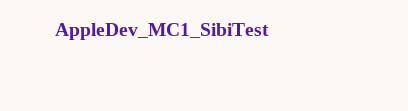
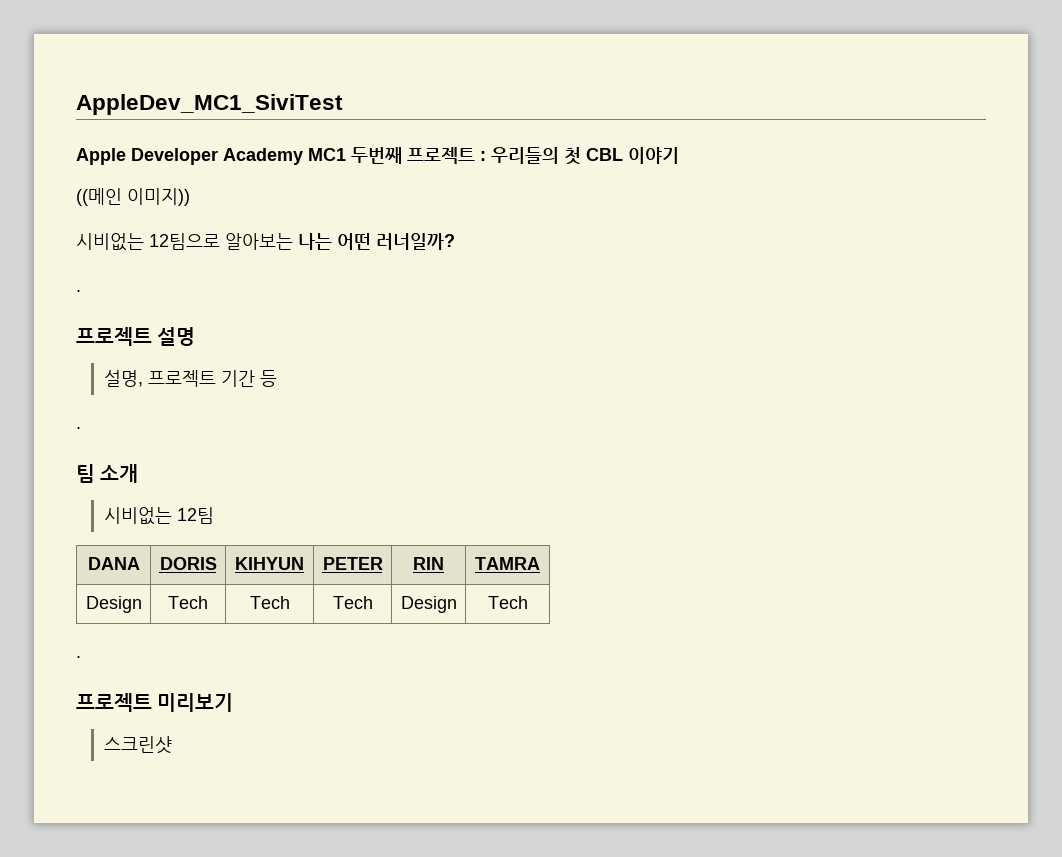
- AppleDev_MC1_SibiTest
+ AppleDev_MC1_SiviTest
+ Apple Developer Academy MC1 두번째 프로젝트 : 우리들의 첫 CBL 이야기
+ ((메인 이미지))
+ 시비없는 12팀으로 알아보는 나는 어떤 러너일까?
+ .
+ 프로젝트 설명
+ 설명, 프로젝트 기간 등
+ .
+ 팀 소개
+ 시비없는 12팀
+ DANA | DORIS | KIHYUN | PETER | RIN | TAMRA
+ Design | Tech | Tech | Tech | Design | Tech
+ .
+ 프로젝트 미리보기
+ 스크린샷

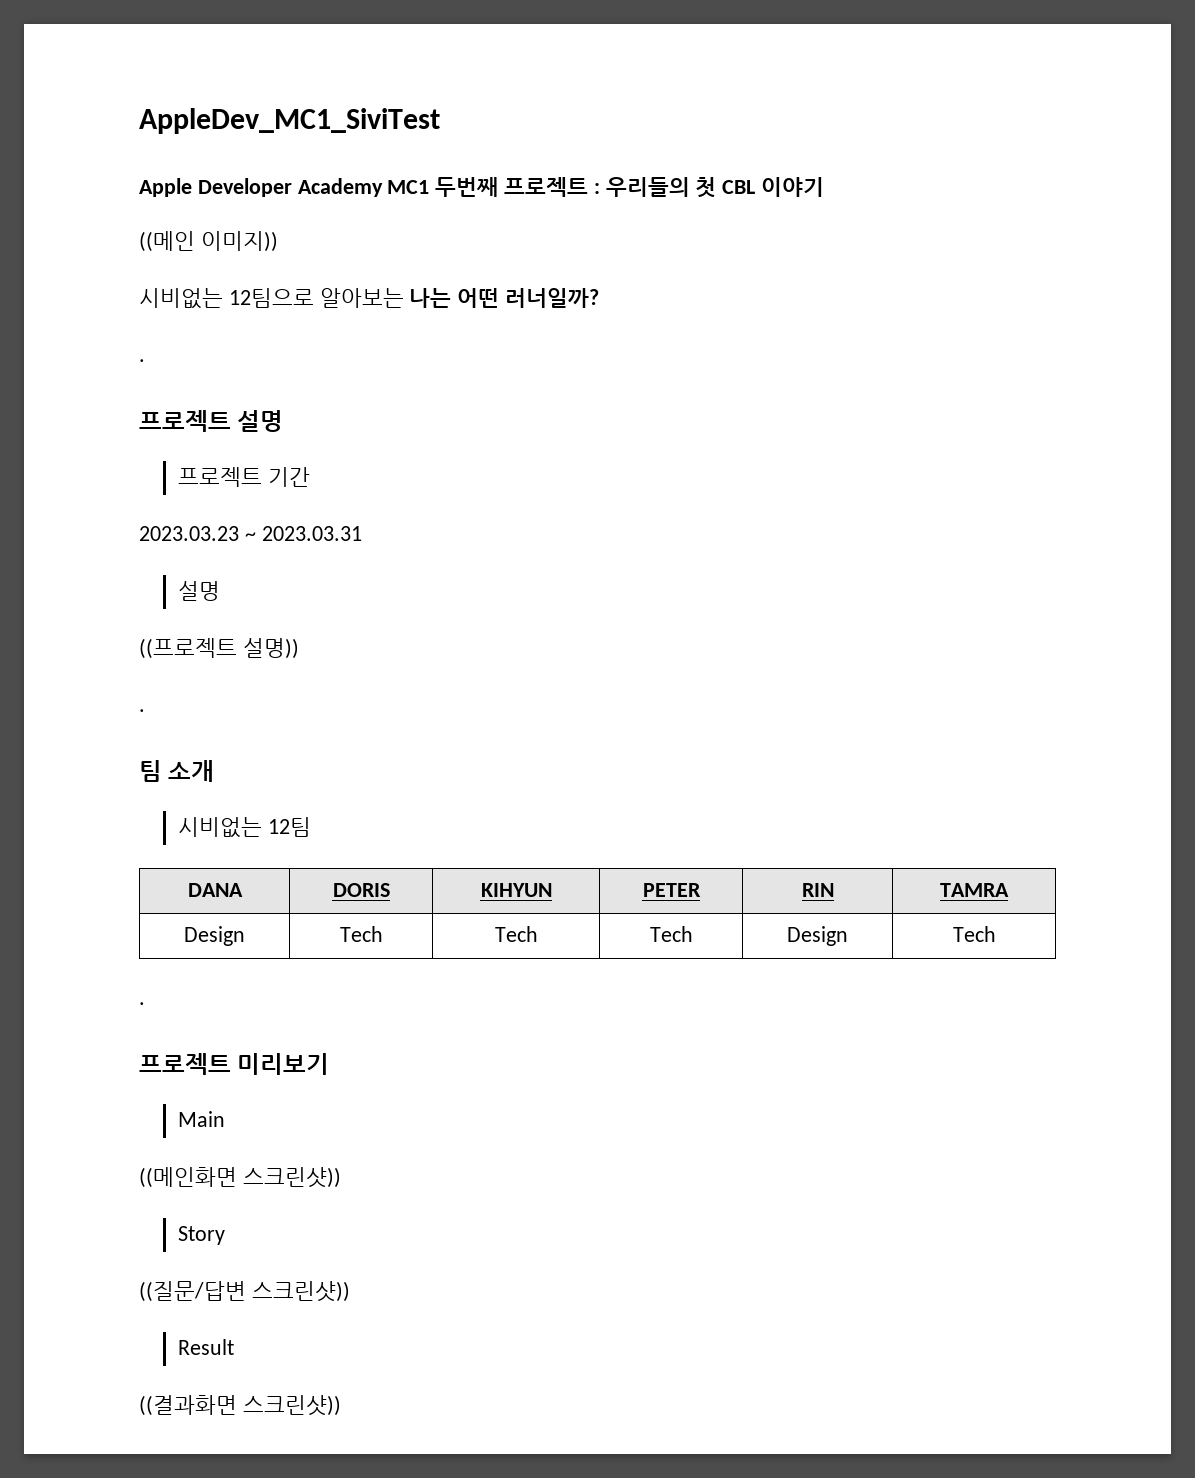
- 설명, 프로젝트 기간 등
+ 프로젝트 기간
+ 2023.03.23 ~ 2023.03.31
+ 설명
+ ((프로젝트 설명))
- 스크린샷
+ Main
+ ((메인화면 스크린샷))
+ Story
+ ((질문/답변 스크린샷))
+ Result
+ ((결과화면 스크린샷))

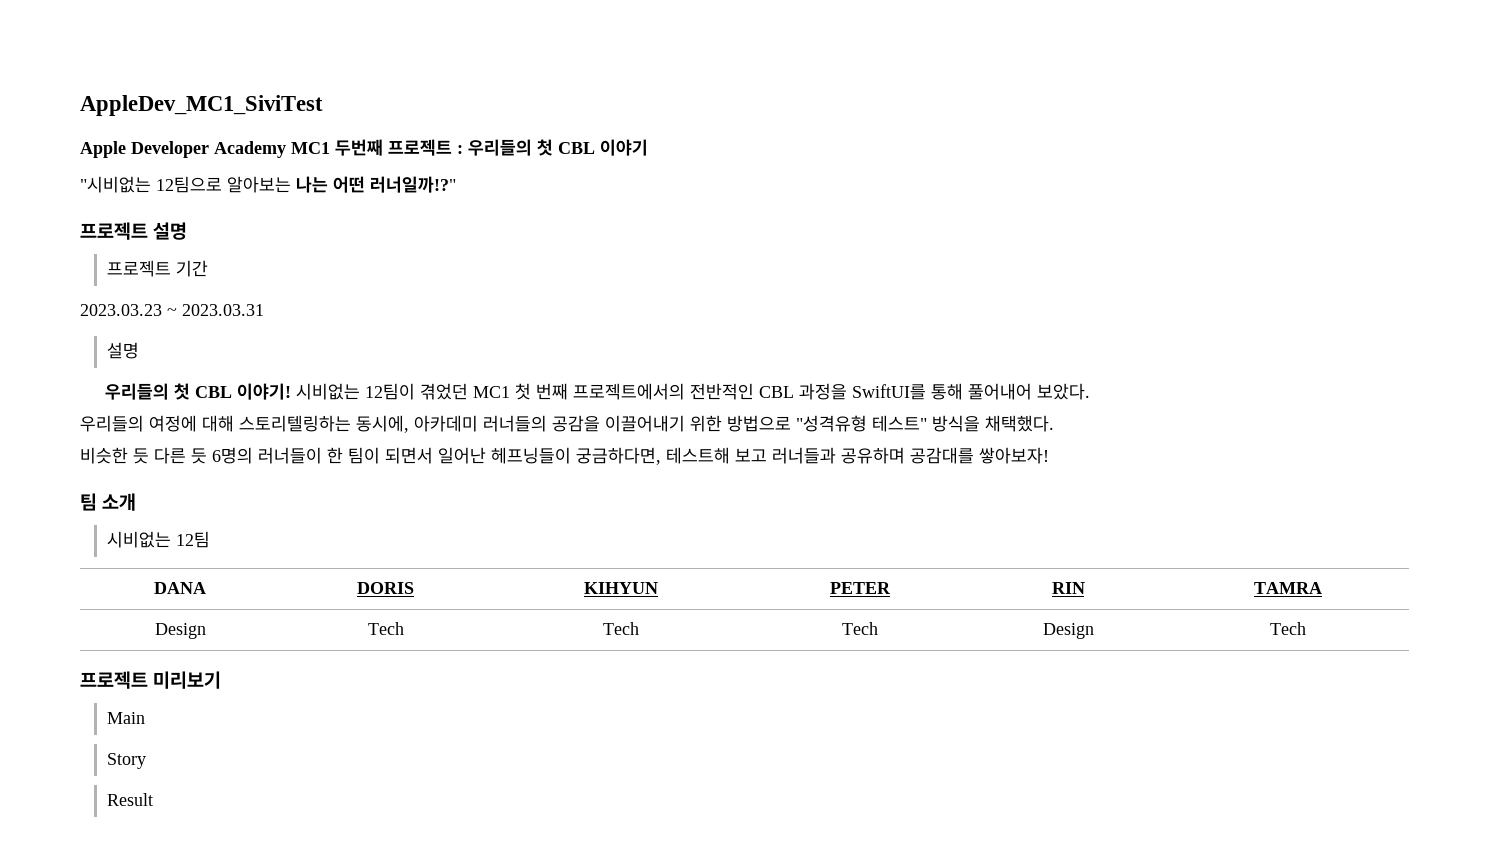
- ((메인 이미지))
- 시비없는 12팀으로 알아보는 나는 어떤 러너일까?
- .
+ "시비없는 12팀으로 알아보는 나는 어떤 러너일까!?"
- ((프로젝트 설명))
- .
+ 우리들의 첫 CBL 이야기! 시비없는 12팀이 겪었던 MC1 첫 번째 프로젝트에서의 전반적인 CBL 과정을 SwiftUI를 통해 풀어내어 보았다.
+ 우리들의 여정에 대해 스토리텔링하는 동시에, 아카데미 러너들의 공감을 이끌어내기 위한 방법으로 "성격유형 테스트" 방식을 채택했다.
+ 비슷한 듯 다른 듯 6명의 러너들이 한 팀이 되면서 일어난 헤프닝들이 궁금하다면, 테스트해 보고 러너들과 공유하며 공감대를 쌓아보자!
  Design | Tech | Tech | Tech | Design | Tech
- .
- ((메인화면 스크린샷))
- ((질문/답변 스크린샷))
- ((결과화면 스크린샷))

